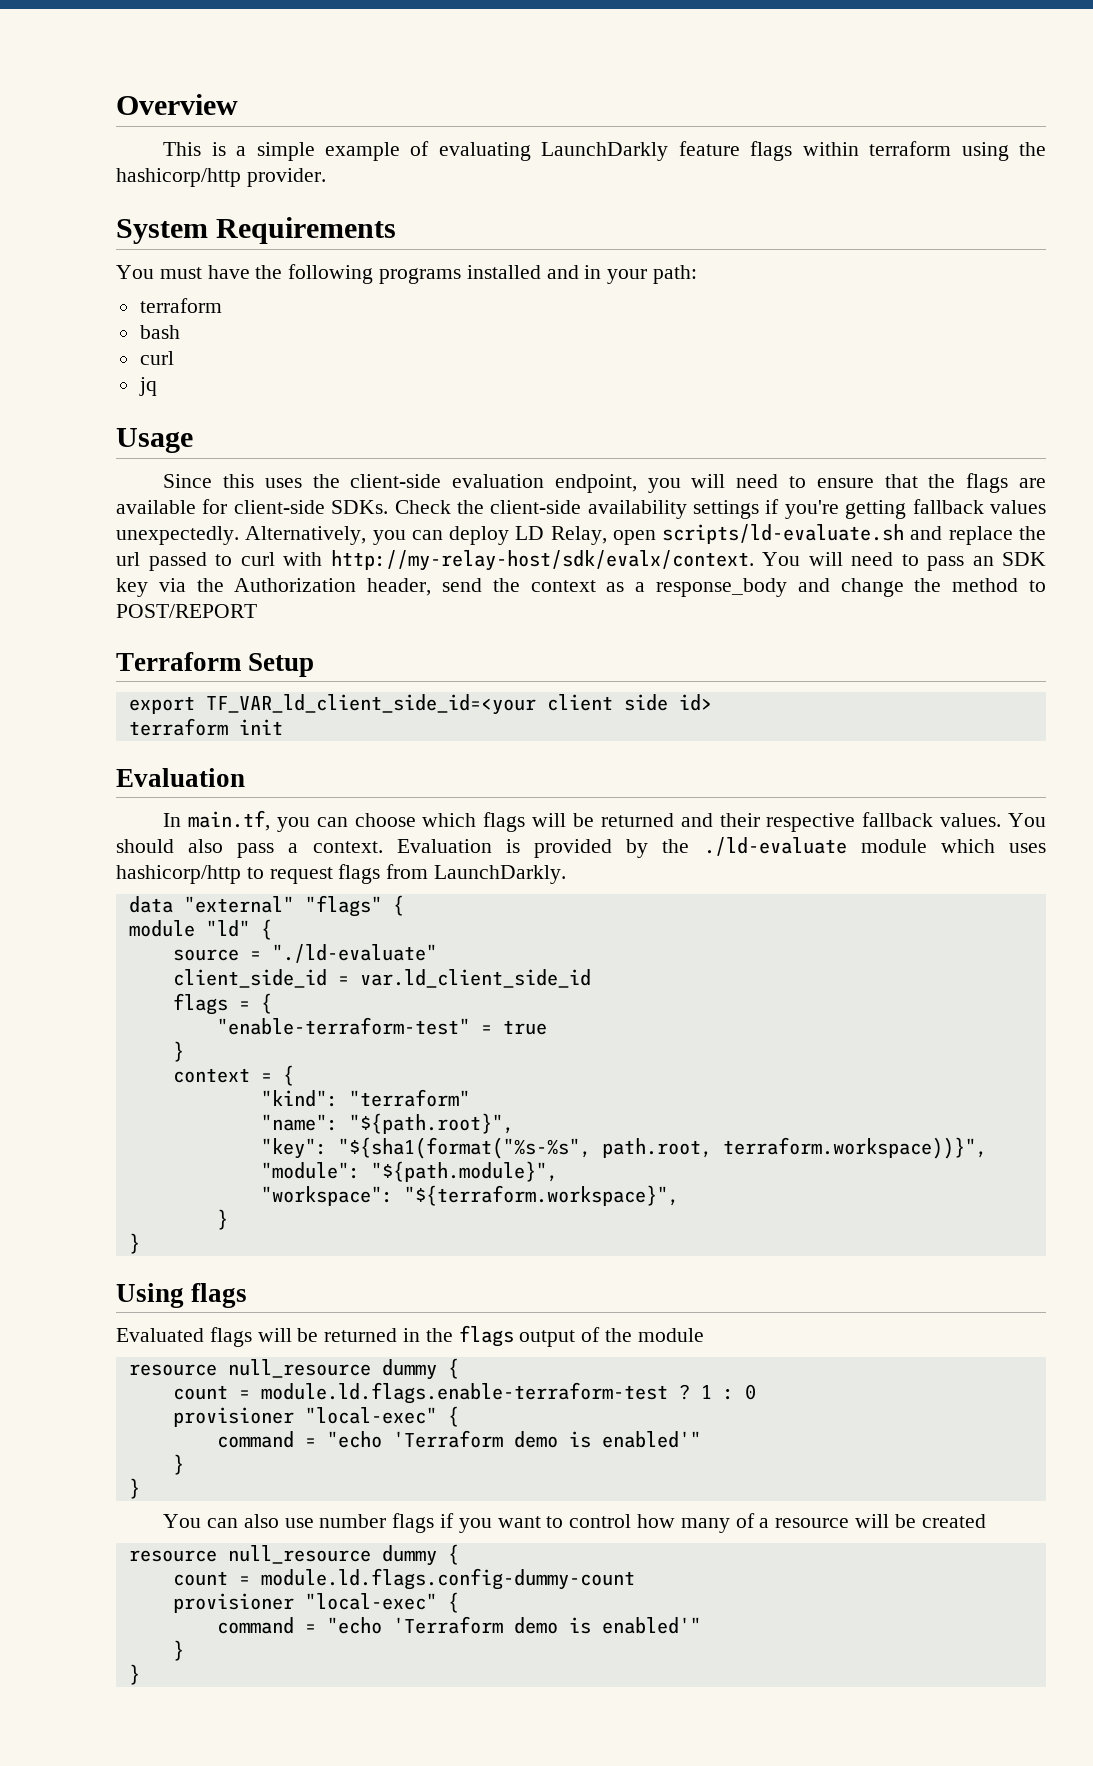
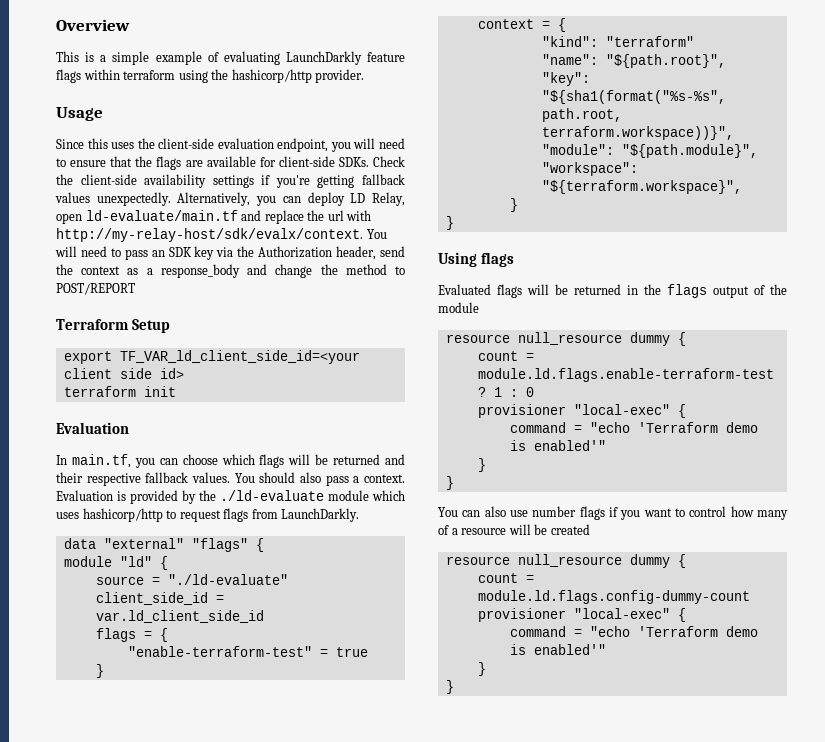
- System Requirements
- You must have the following programs installed and in your path:
- terraform
- bash
- curl
- jq
- Alternatively, you can deploy LD Relay, open scripts/ld-evaluate.sh and replace the url passed to curl with http://my-relay-host/sdk/evalx/context.
+ Alternatively, you can deploy LD Relay, open ld-evaluate/main.tf and replace the url with http://my-relay-host/sdk/evalx/context.

